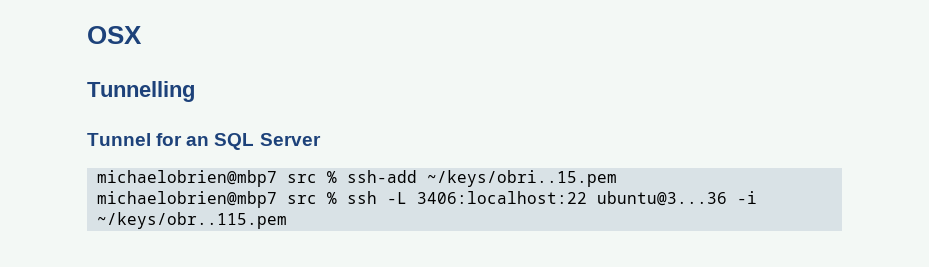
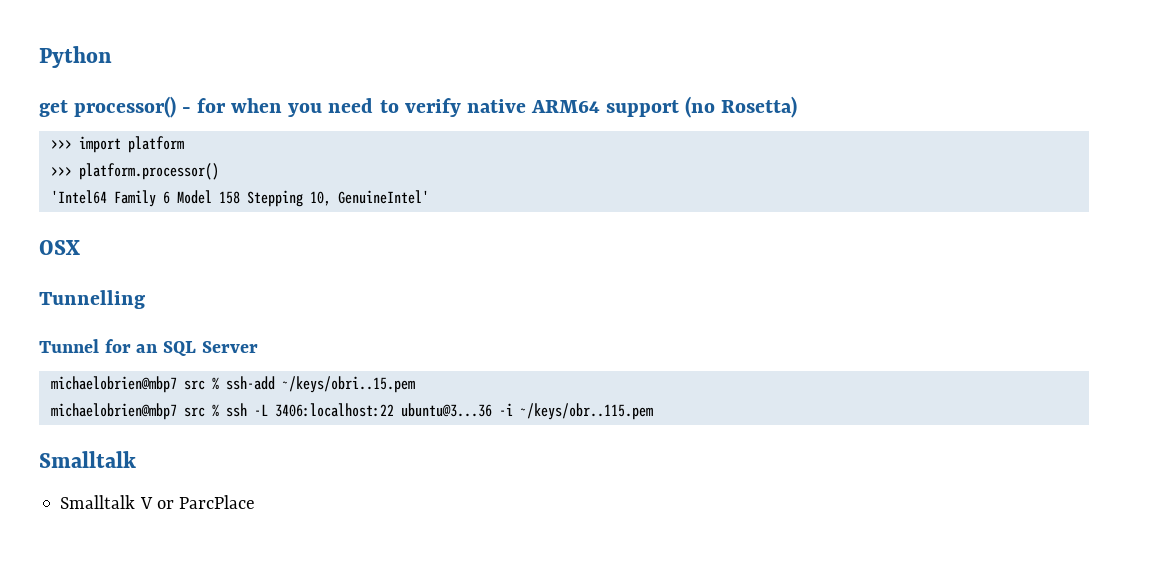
+ Python
+ get processor() - for when you need to verify native ARM64 support (no Rosetta)
+ >>> import platform
+ >>> platform.processor()
+ 'Intel64 Family 6 Model 158 Stepping 10, GenuineIntel'
  michaelobrien@mbp7 src % ssh -L 3406:localhost:22 ubuntu@3...36 -i ~/keys/obr..115.pem
+ Smalltalk
+ Smalltalk V or ParcPlace

